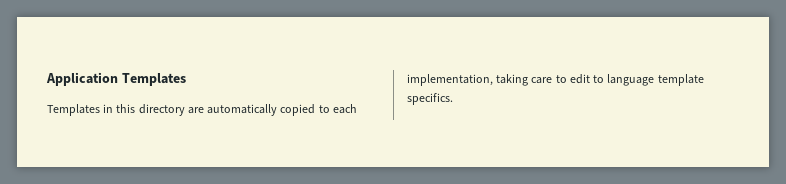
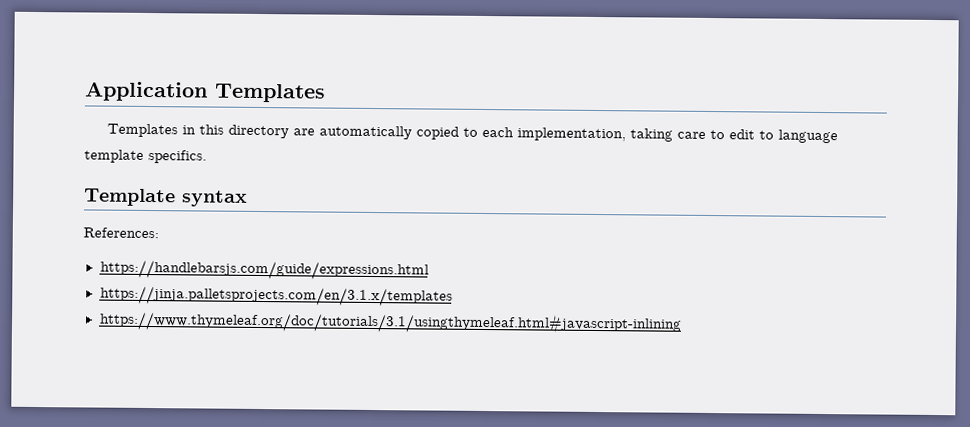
+ Template syntax
+ References:
+ https://handlebarsjs.com/guide/expressions.html
+ https://jinja.palletsprojects.com/en/3.1.x/templates
+ https://www.thymeleaf.org/doc/tutorials/3.1/usingthymeleaf.html#javascript-inlining

